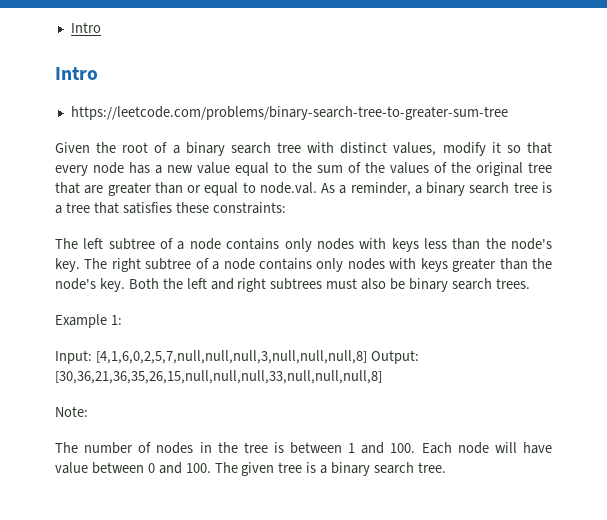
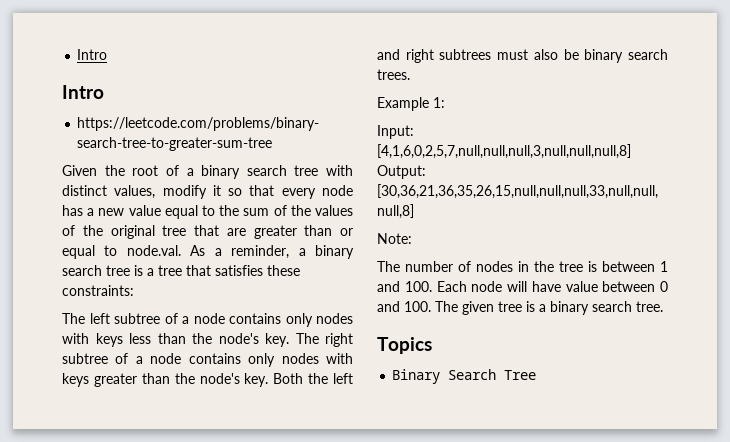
+ Topics
+ Binary Search Tree

